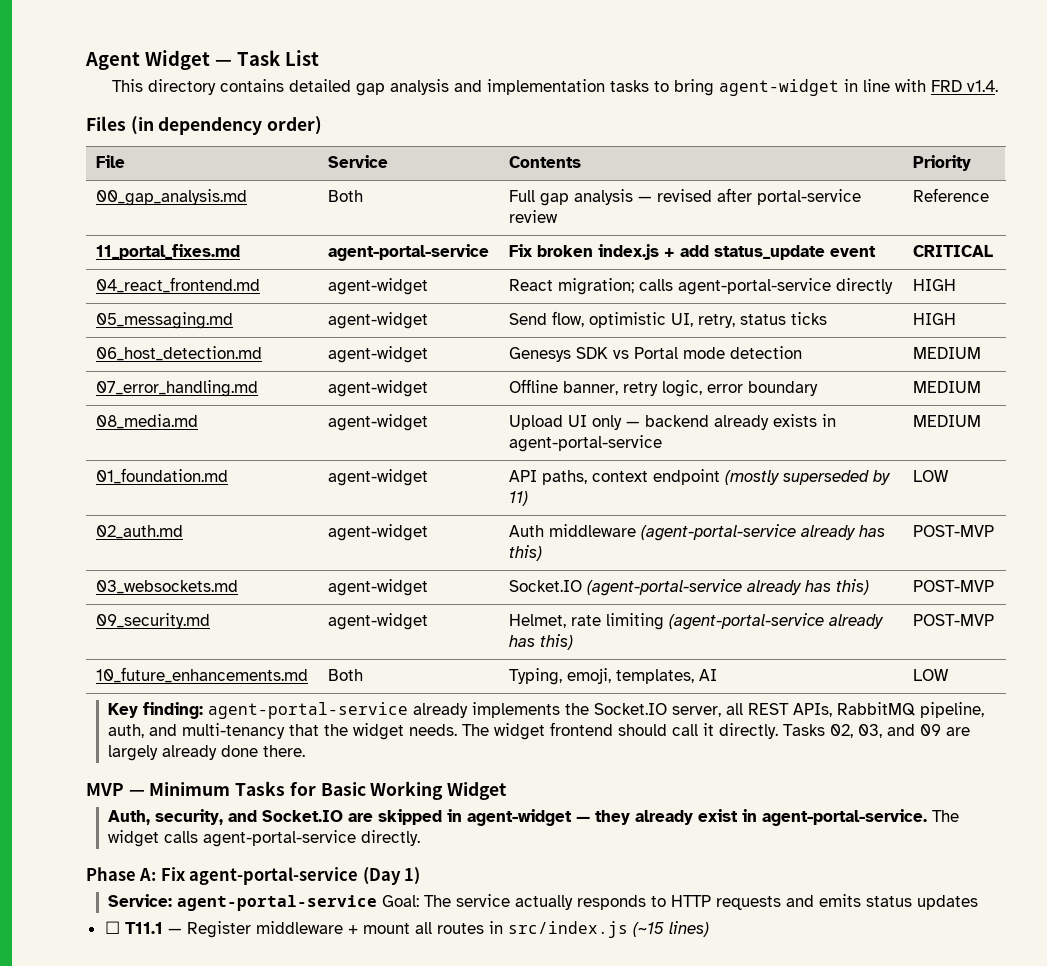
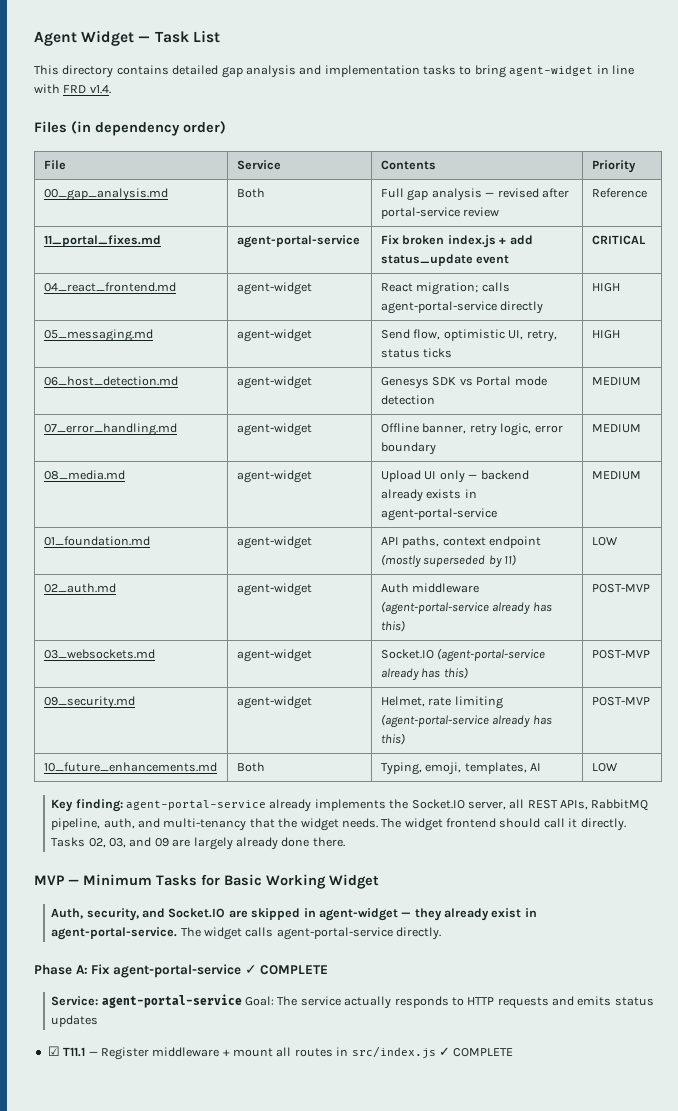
- Phase A: Fix agent-portal-service (Day 1)
+ Phase A: Fix agent-portal-service ✓ COMPLETE
- ☐ T11.1 — Register middleware + mount all routes in src/index.js (~15 lines)
+ ☑ T11.1 — Register middleware + mount all routes in src/index.js ✓ COMPLETE

